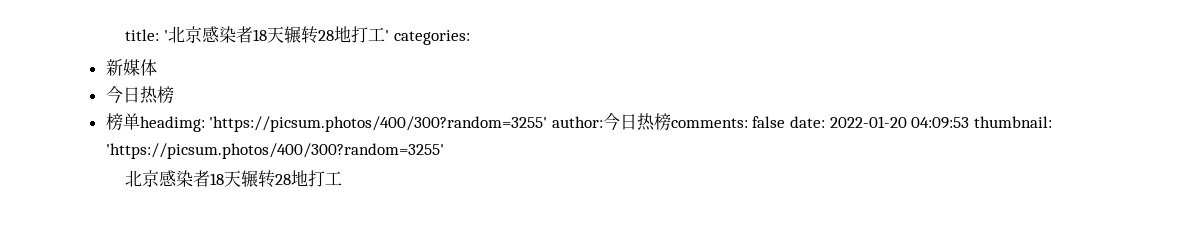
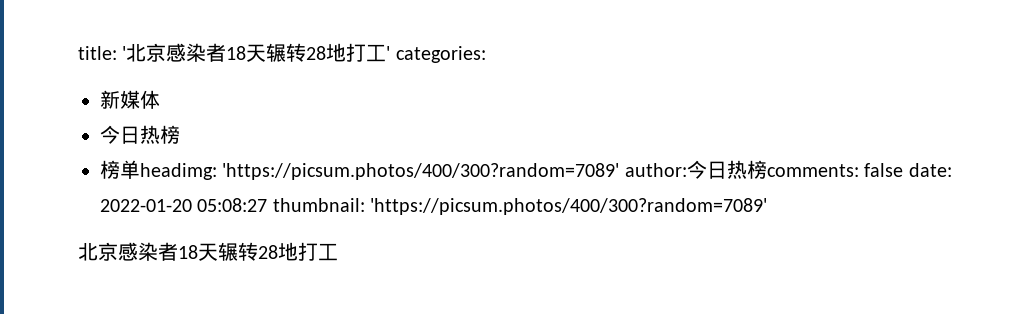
- 榜单headimg: 'https://picsum.photos/400/300?random=3255' author:今日热榜comments: false date: 2022-01-20 04:09:53 thumbnail: 'https://picsum.photos/400/300?random=3255'
+ 榜单headimg: 'https://picsum.photos/400/300?random=7089' author:今日热榜comments: false date: 2022-01-20 05:08:27 thumbnail: 'https://picsum.photos/400/300?random=7089'

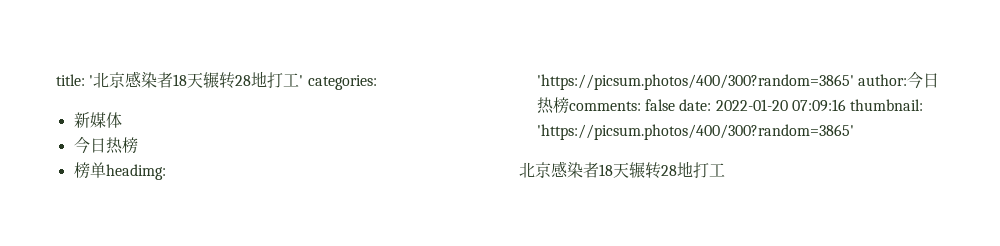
- 榜单headimg: 'https://picsum.photos/400/300?random=7089' author:今日热榜comments: false date: 2022-01-20 05:08:27 thumbnail: 'https://picsum.photos/400/300?random=7089'
+ 榜单headimg: 'https://picsum.photos/400/300?random=3865' author:今日热榜comments: false date: 2022-01-20 07:09:16 thumbnail: 'https://picsum.photos/400/300?random=3865'

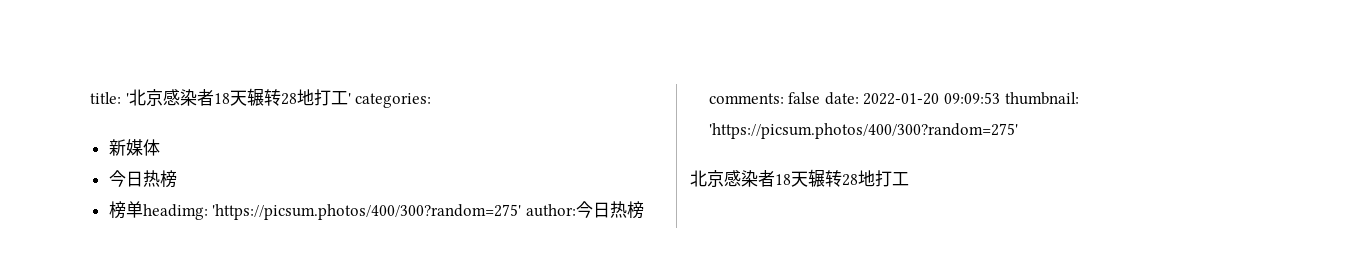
- 榜单headimg: 'https://picsum.photos/400/300?random=3865' author:今日热榜comments: false date: 2022-01-20 07:09:16 thumbnail: 'https://picsum.photos/400/300?random=3865'
+ 榜单headimg: 'https://picsum.photos/400/300?random=275' author:今日热榜comments: false date: 2022-01-20 09:09:53 thumbnail: 'https://picsum.photos/400/300?random=275'

